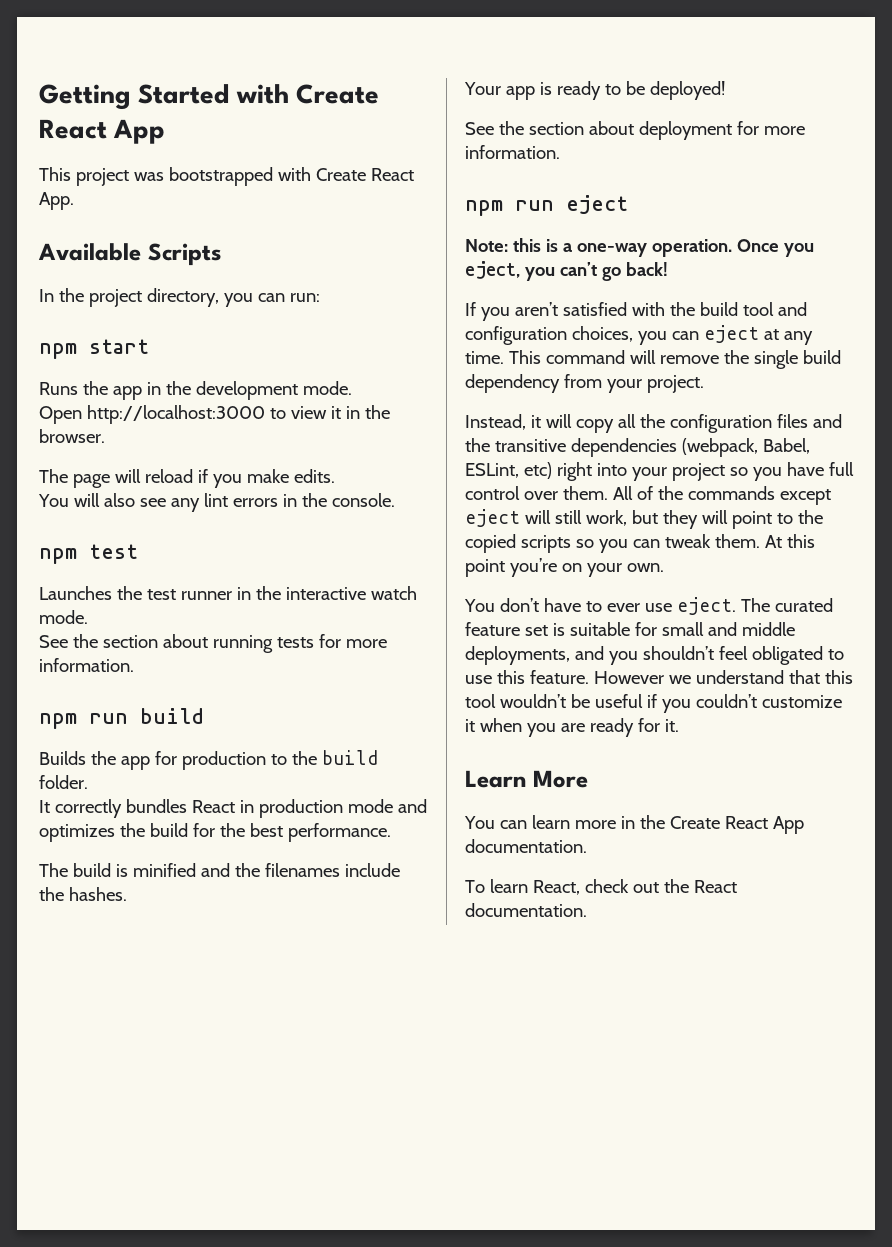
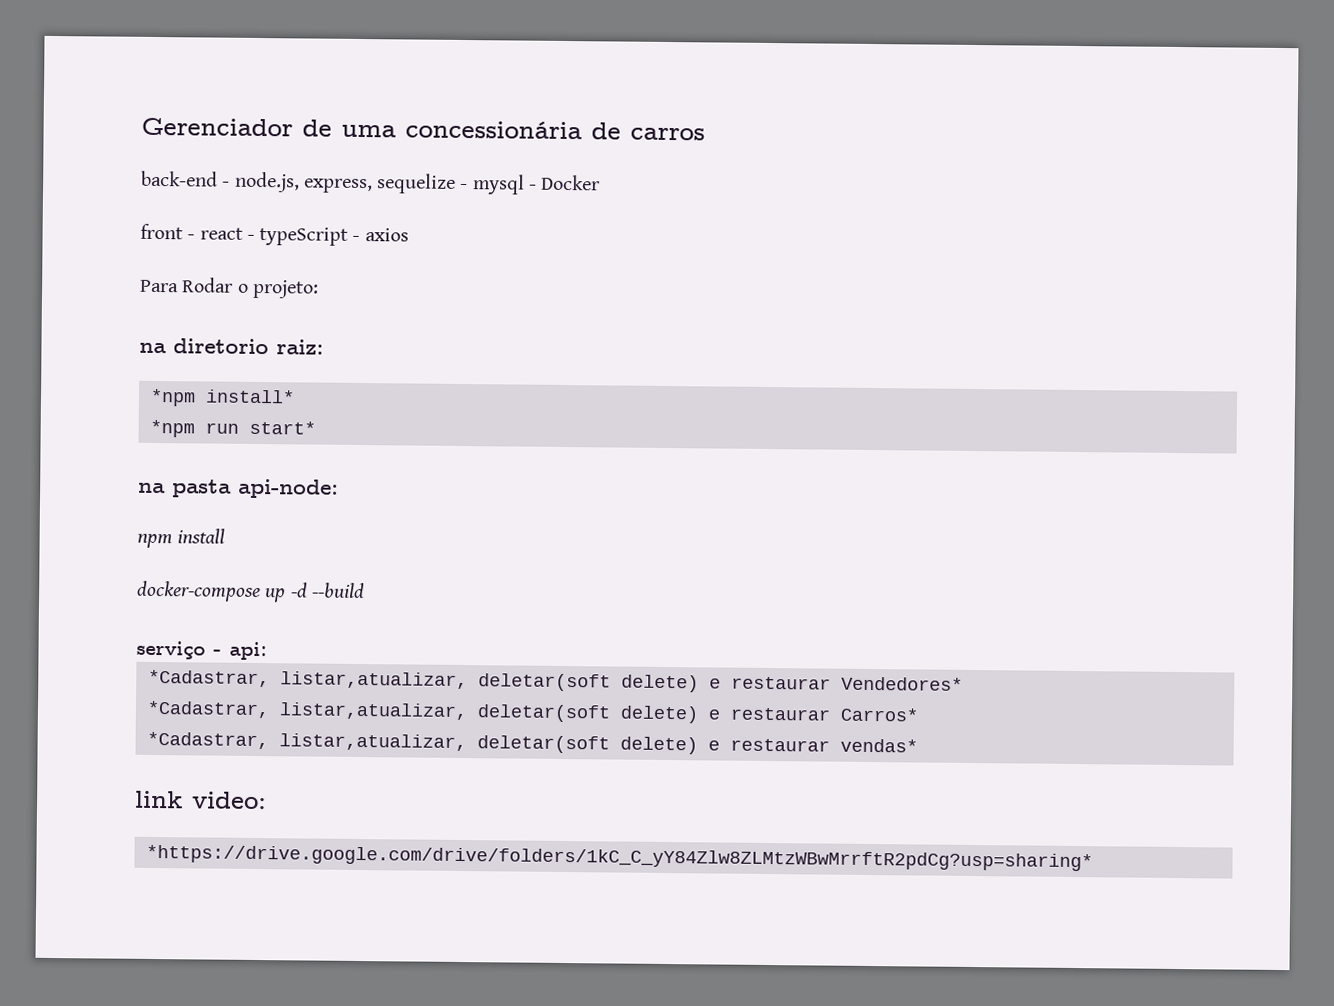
- Getting Started with Create React App
- This project was bootstrapped with Create React App.
- Available Scripts
- In the project directory, you can run:
- npm start
- Runs the app in the development mode.
- Open http://localhost:3000 to view it in the browser.
- The page will reload if you make edits.
- You will also see any lint errors in the console.
- npm test
- Launches the test runner in the interactive watch mode.
- See the section about running tests for more information.
- npm run build
- Builds the app for production to the build folder.
- It correctly bundles React in production mode and optimizes the build for the best performance.
- The build is minified and the filenames include the hashes.
- Your app is ready to be deployed!
- See the section about deployment for more information.
- npm run eject
- Note: this is a one-way operation. Once you eject, you can’t go back!
- If you aren’t satisfied with the build tool and configuration choices, you can eject at any time. This command will remove the single build dependency from your project.
- Instead, it will copy all the configuration files and the transitive dependencies (webpack, Babel, ESLint, etc) right into your project so you have full control over them. All of the commands except eject will still work, but they will point to the copied scripts so you can tweak them. At this point you’re on your own.
- You don’t have to ever use eject. The curated feature set is suitable for small and middle deployments, and you shouldn’t feel obligated to use this feature. However we understand that this tool wouldn’t be useful if you couldn’t customize it when you are ready for it.
- Learn More
- You can learn more in the Create React App documentation.
- To learn React, check out the React documentation.
+ Gerenciador de uma concessionária de carros
+ back-end - node.js, express, sequelize - mysql - Docker
+ front - react - typeScript - axios
+ Para Rodar o projeto:
+ na diretorio raiz:
+ *npm install*
+ *npm run start*
+ na pasta api-node:
+ npm install
+ docker-compose up -d --build
+ serviço - api:
+ *Cadastrar, listar,atualizar, deletar(soft delete) e restaurar Vendedores*
+ *Cadastrar, listar,atualizar, deletar(soft delete) e restaurar Carros*
+ *Cadastrar, listar,atualizar, deletar(soft delete) e restaurar vendas*
+ link video:
+ *https://drive.google.com/drive/folders/1kC_C_yY84Zlw8ZLMtzWBwMrrftR2pdCg?usp=sharing*

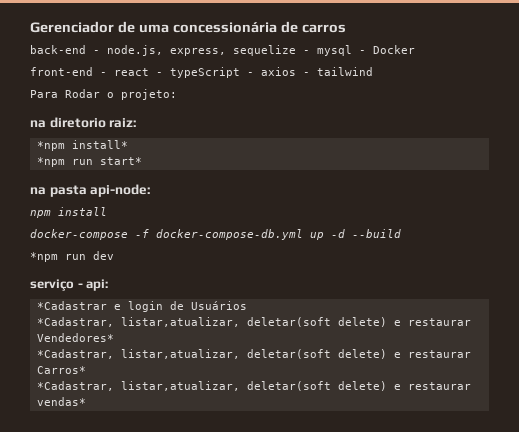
- front - react - typeScript - axios
+ front-end - react - typeScript - axios - tailwind
- docker-compose up -d --build
+ docker-compose -f docker-compose-db.yml up -d --build
+ *npm run dev
+ *Cadastrar e login de Usuários
- link video:
- *https://drive.google.com/drive/folders/1kC_C_yY84Zlw8ZLMtzWBwMrrftR2pdCg?usp=sharing*

